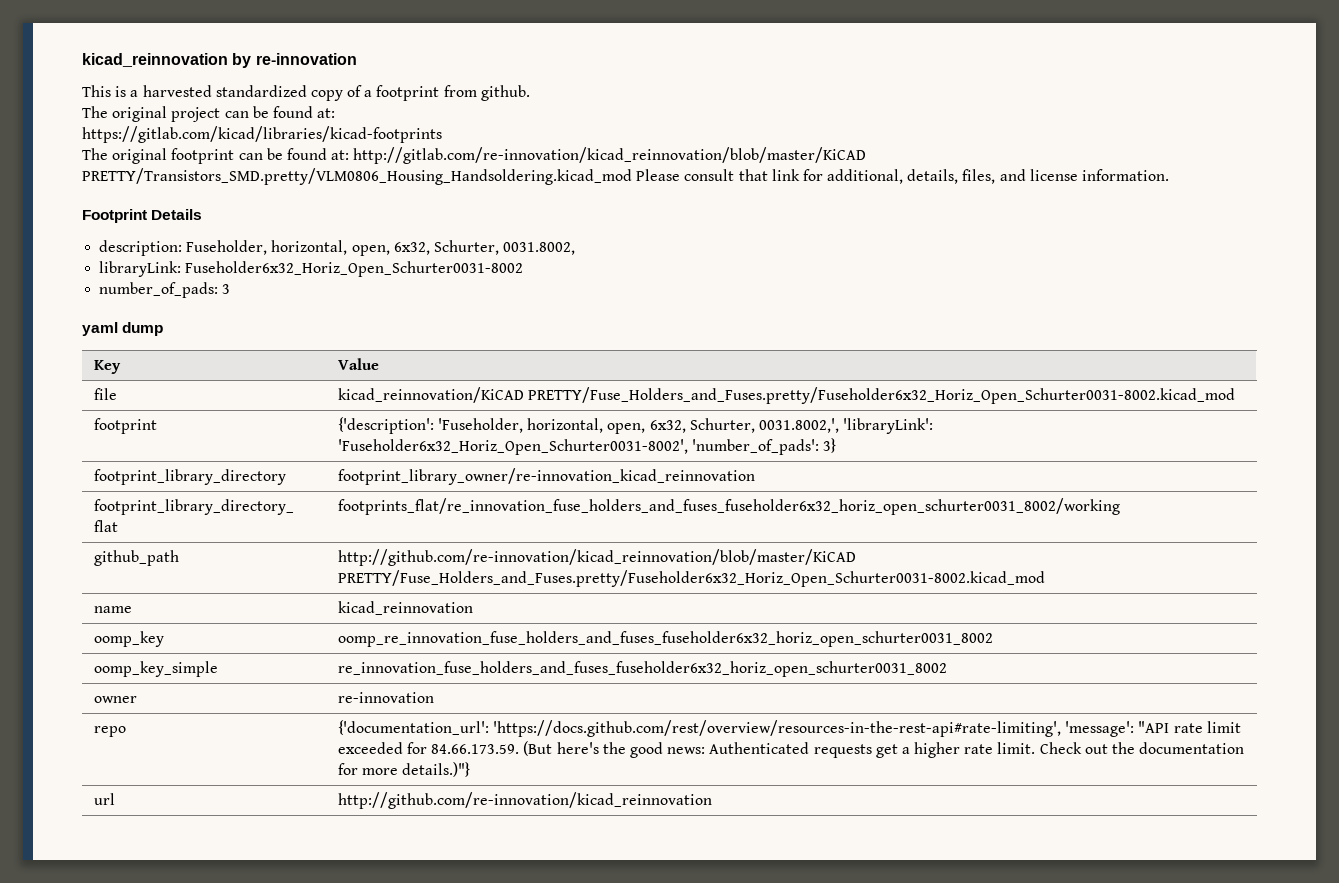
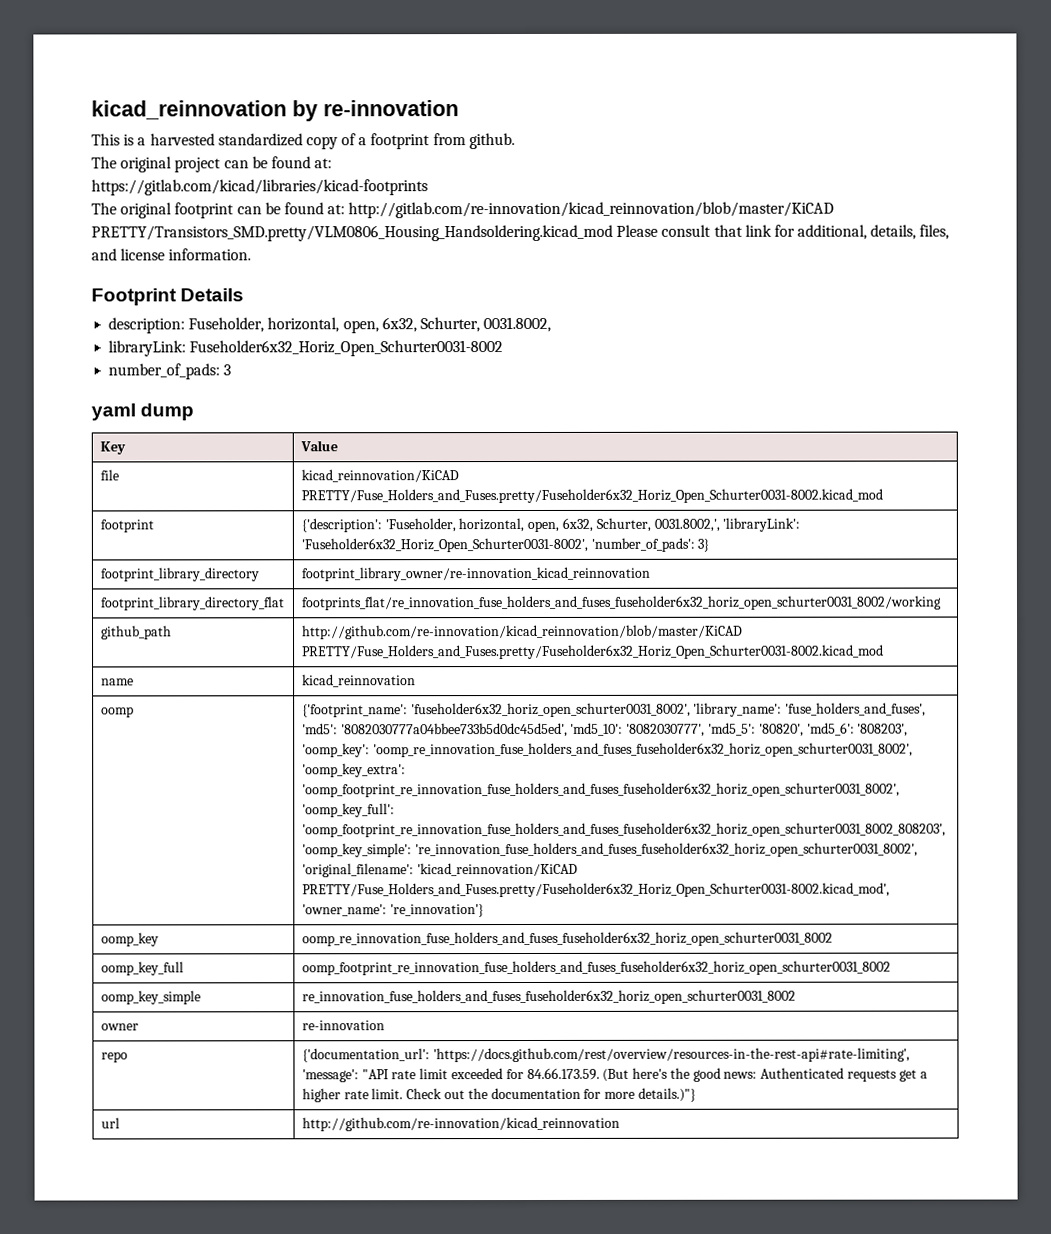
+ oomp | {'footprint_name': 'fuseholder6x32_horiz_open_schurter0031_8002', 'library_name': 'fuse_holders_and_fuses', 'md5': '8082030777a04bbee733b5d0dc45d5ed', 'md5_10': '8082030777', 'md5_5': '80820', 'md5_6': '808203', 'oomp_key': 'oomp_re_innovation_fuse_holders_and_fuses_fuseholder6x32_horiz_open_schurter0031_8002', 'oomp_key_extra': 'oomp_footprint_re_innovation_fuse_holders_and_fuses_fuseholder6x32_horiz_open_schurter0031_8002', 'oomp_key_full': 'oomp_footprint_re_innovation_fuse_holders_and_fuses_fuseholder6x32_horiz_open_schurter0031_8002_808203', 'oomp_key_simple': 're_innovation_fuse_holders_and_fuses_fuseholder6x32_horiz_open_schurter0031_8002', 'original_filename': 'kicad_reinnovation/KiCAD PRETTY/Fuse_Holders_and_Fuses.pretty/Fuseholder6x32_Horiz_Open_Schurter0031-8002.kicad_mod', 'owner_name': 're_innovation'}
+ oomp_key_full | oomp_footprint_re_innovation_fuse_holders_and_fuses_fuseholder6x32_horiz_open_schurter0031_8002

